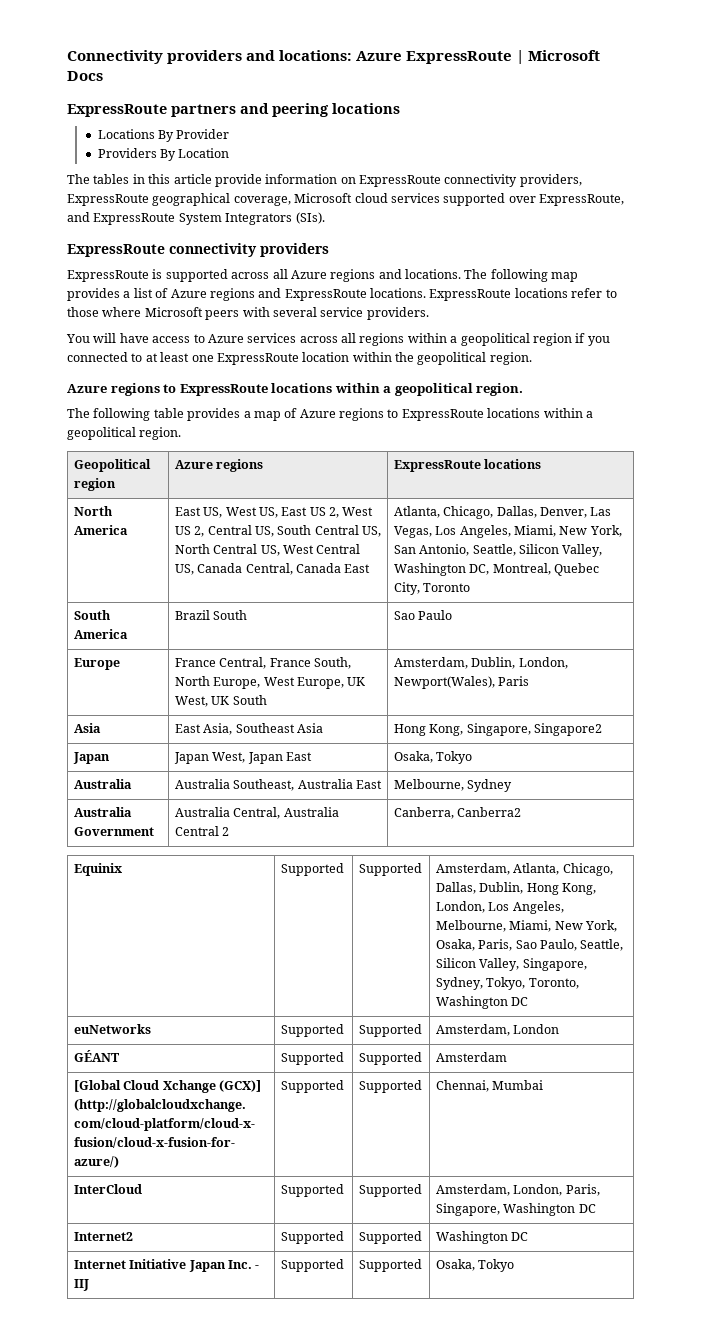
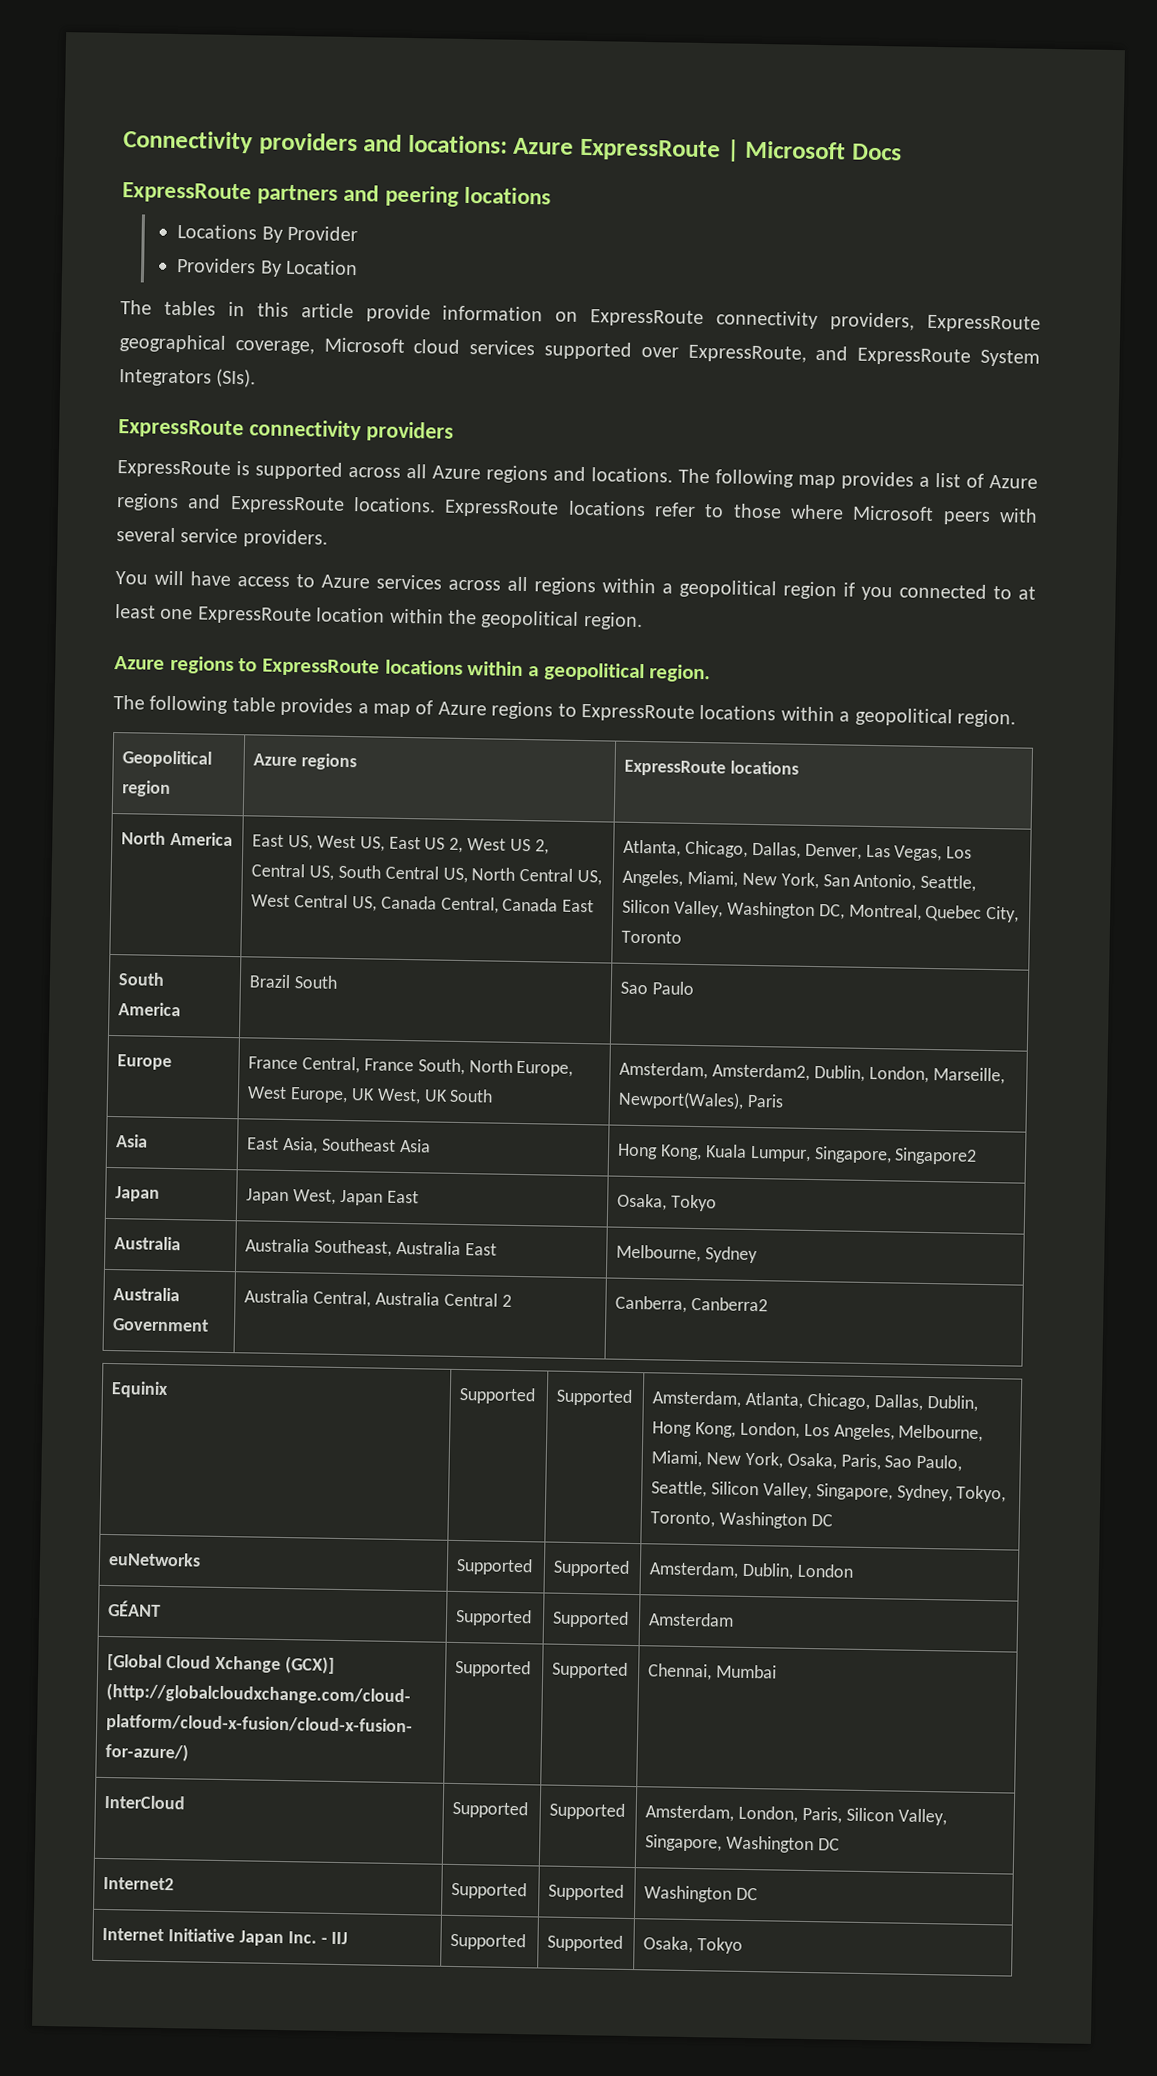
- Europe | France Central, France South, North Europe, West Europe, UK West, UK South | Amsterdam, Dublin, London, Newport(Wales), Paris
+ Europe | France Central, France South, North Europe, West Europe, UK West, UK South | Amsterdam, Amsterdam2, Dublin, London, Marseille, Newport(Wales), Paris
- Asia | East Asia, Southeast Asia | Hong Kong, Singapore, Singapore2
+ Asia | East Asia, Southeast Asia | Hong Kong, Kuala Lumpur, Singapore, Singapore2
- euNetworks | Supported | Supported | Amsterdam, London
+ euNetworks | Supported | Supported | Amsterdam, Dublin, London
- InterCloud | Supported | Supported | Amsterdam, London, Paris, Singapore, Washington DC
+ InterCloud | Supported | Supported | Amsterdam, London, Paris, Silicon Valley, Singapore, Washington DC

